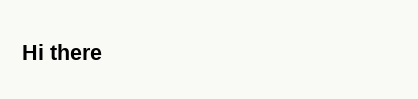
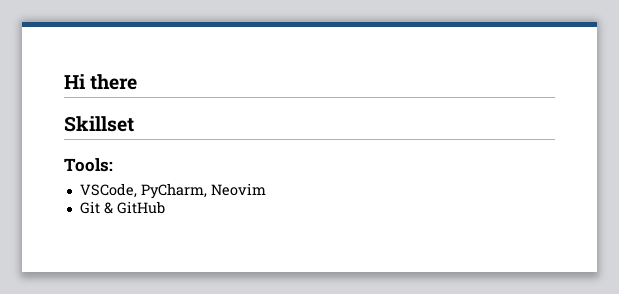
+ Skillset
+ Tools:
+ VSCode, PyCharm, Neovim
+ Git & GitHub

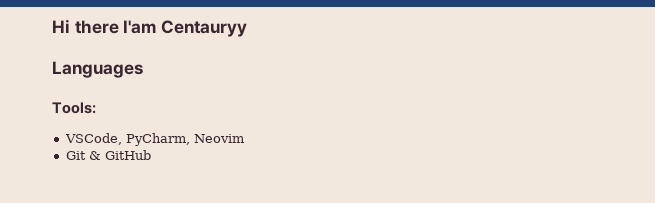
- Hi there
- Skillset
+ Hi there I'am Centauryy
+ Languages

